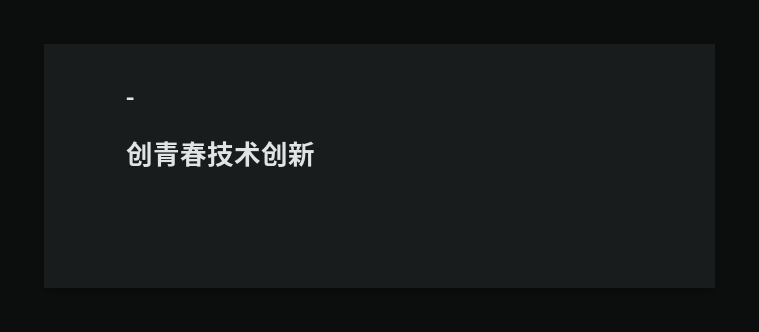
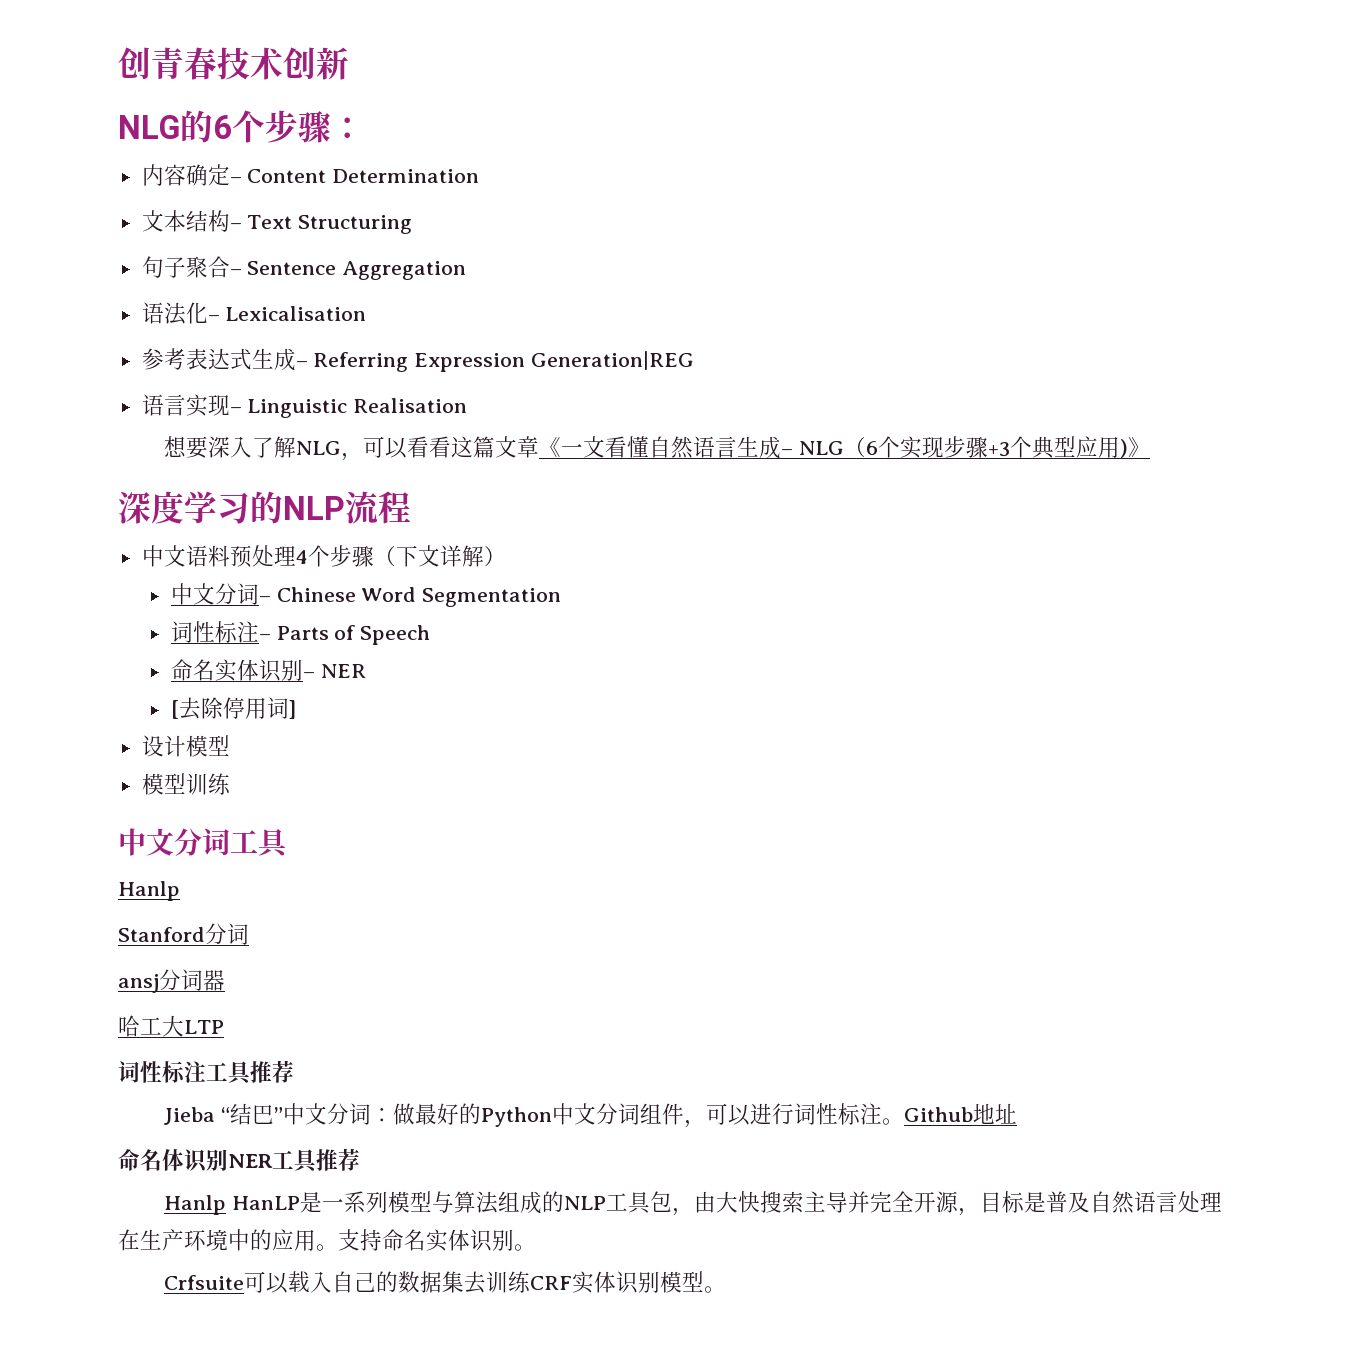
- -
+ NLG的6个步骤：
+ 内容确定– Content Determination
+ 文本结构– Text Structuring
+ 句子聚合– Sentence Aggregation
+ 语法化– Lexicalisation
+ 参考表达式生成– Referring Expression Generation|REG
+ 语言实现– Linguistic Realisation
+ 想要深入了解NLG，可以看看这篇文章《一文看懂自然语言生成– NLG（6个实现步骤+3个典型应用)》
+ 深度学习的NLP流程
+ 中文语料预处理4个步骤（下文详解）
+ 中文分词– Chinese Word Segmentation
+ 词性标注– Parts of Speech
+ 命名实体识别– NER
+ [去除停用词]
+ 设计模型
+ 模型训练
+ 中文分词工具
+ Hanlp
+ Stanford分词
+ ansj分词器
+ 哈工大LTP
+ 词性标注工具推荐
+ Jieba “结巴”中文分词：做最好的Python中文分词组件，可以进行词性标注。Github地址
+ 命名体识别NER工具推荐
+ Hanlp HanLP是一系列模型与算法组成的NLP工具包，由大快搜索主导并完全开源，目标是普及自然语言处理在生产环境中的应用。支持命名实体识别。
+ Crfsuite可以载入自己的数据集去训练CRF实体识别模型。

